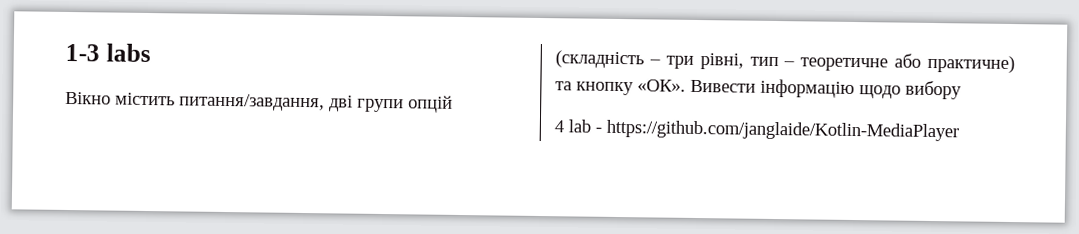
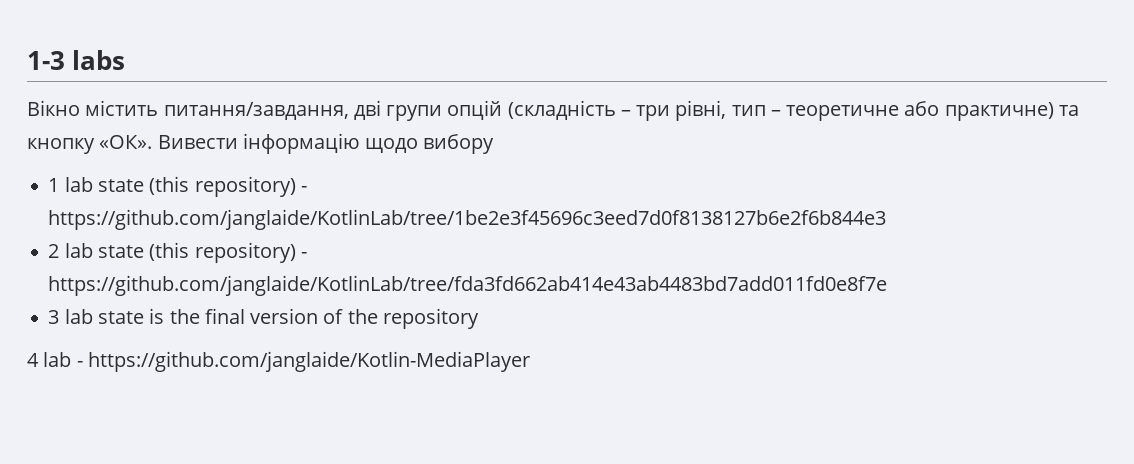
+ 1 lab state (this repository) - https://github.com/janglaide/KotlinLab/tree/1be2e3f45696c3eed7d0f8138127b6e2f6b844e3
+ 2 lab state (this repository) - https://github.com/janglaide/KotlinLab/tree/fda3fd662ab414e43ab4483bd7add011fd0e8f7e
+ 3 lab state is the final version of the repository

